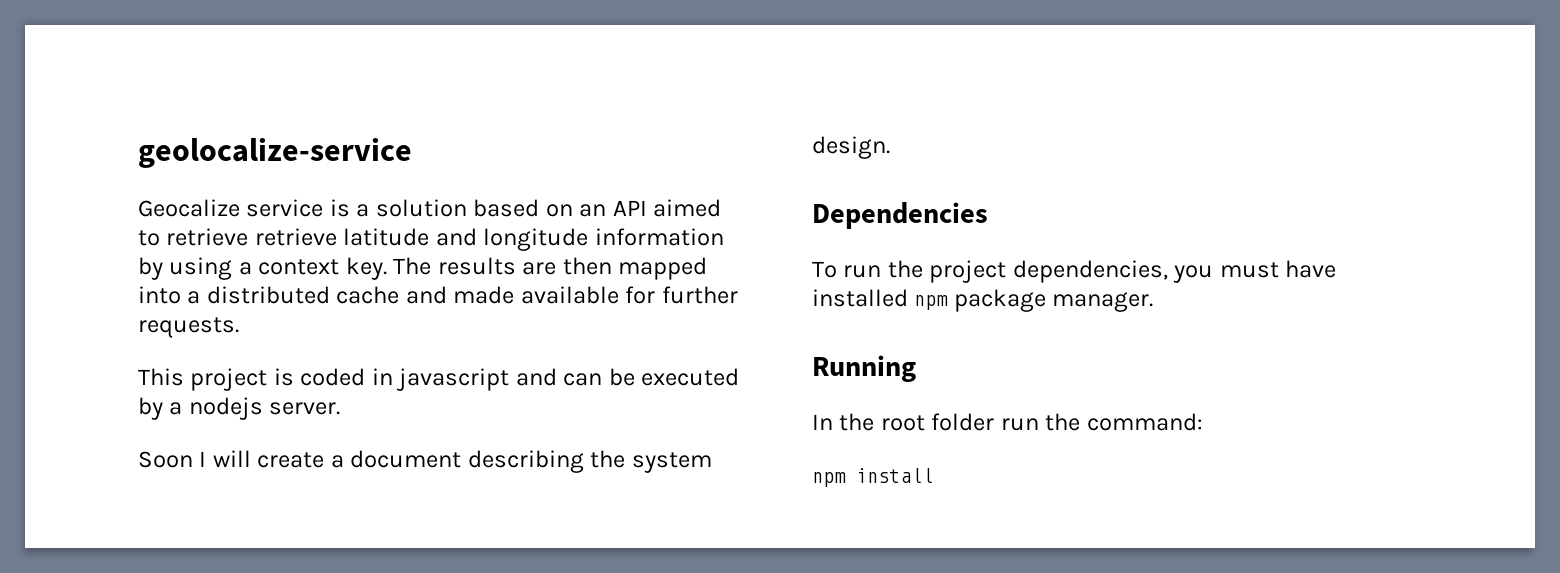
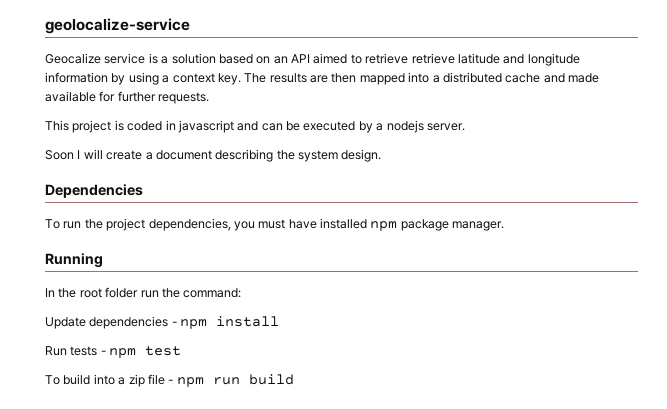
- npm install
+ Update dependencies - npm install
+ Run tests - npm test
+ To build into a zip file - npm run build

